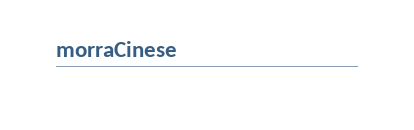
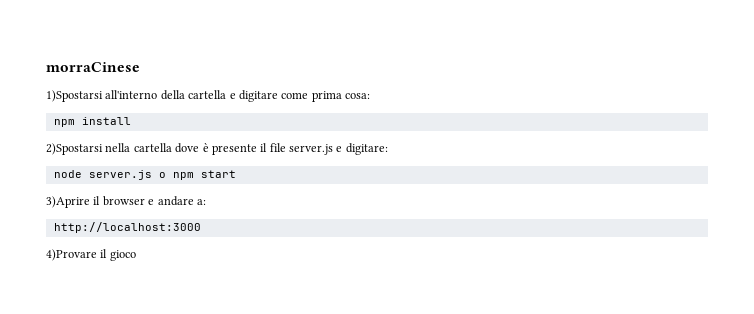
+ 1)Spostarsi all'interno della cartella e digitare come prima cosa:
+ npm install
+ 2)Spostarsi nella cartella dove è presente il file server.js e digitare:
+ node server.js o npm start
+ 3)Aprire il browser e andare a:
+ http://localhost:3000
+ 4)Provare il gioco

